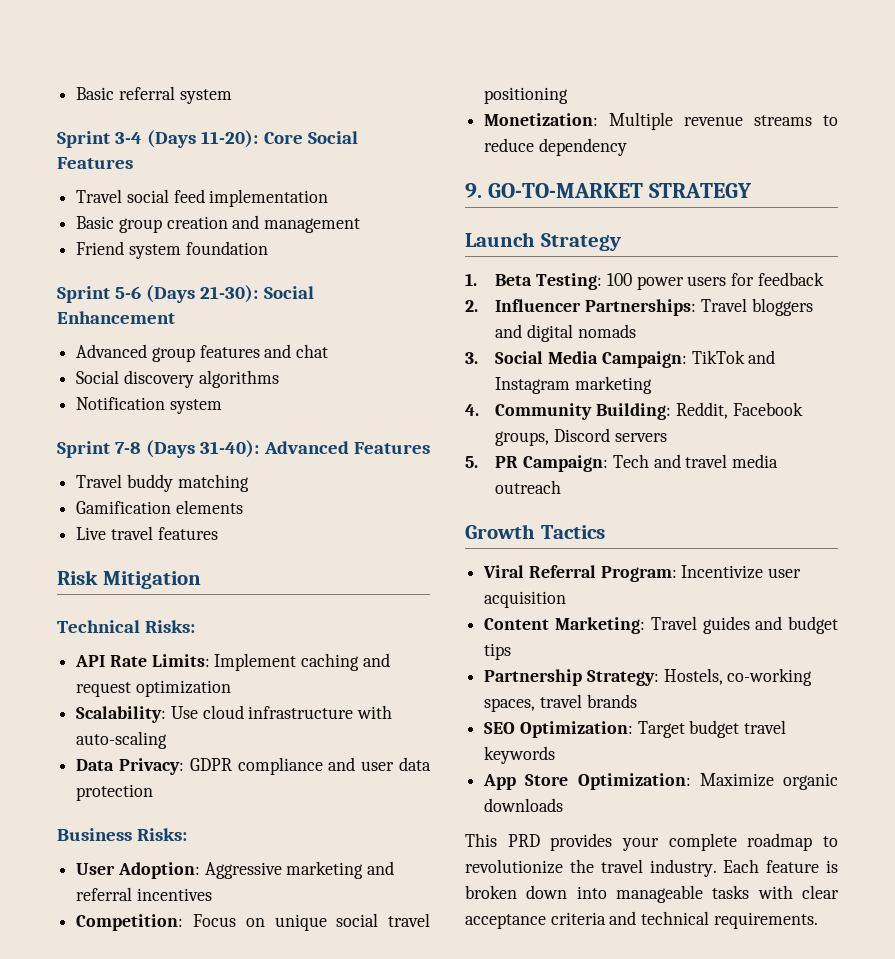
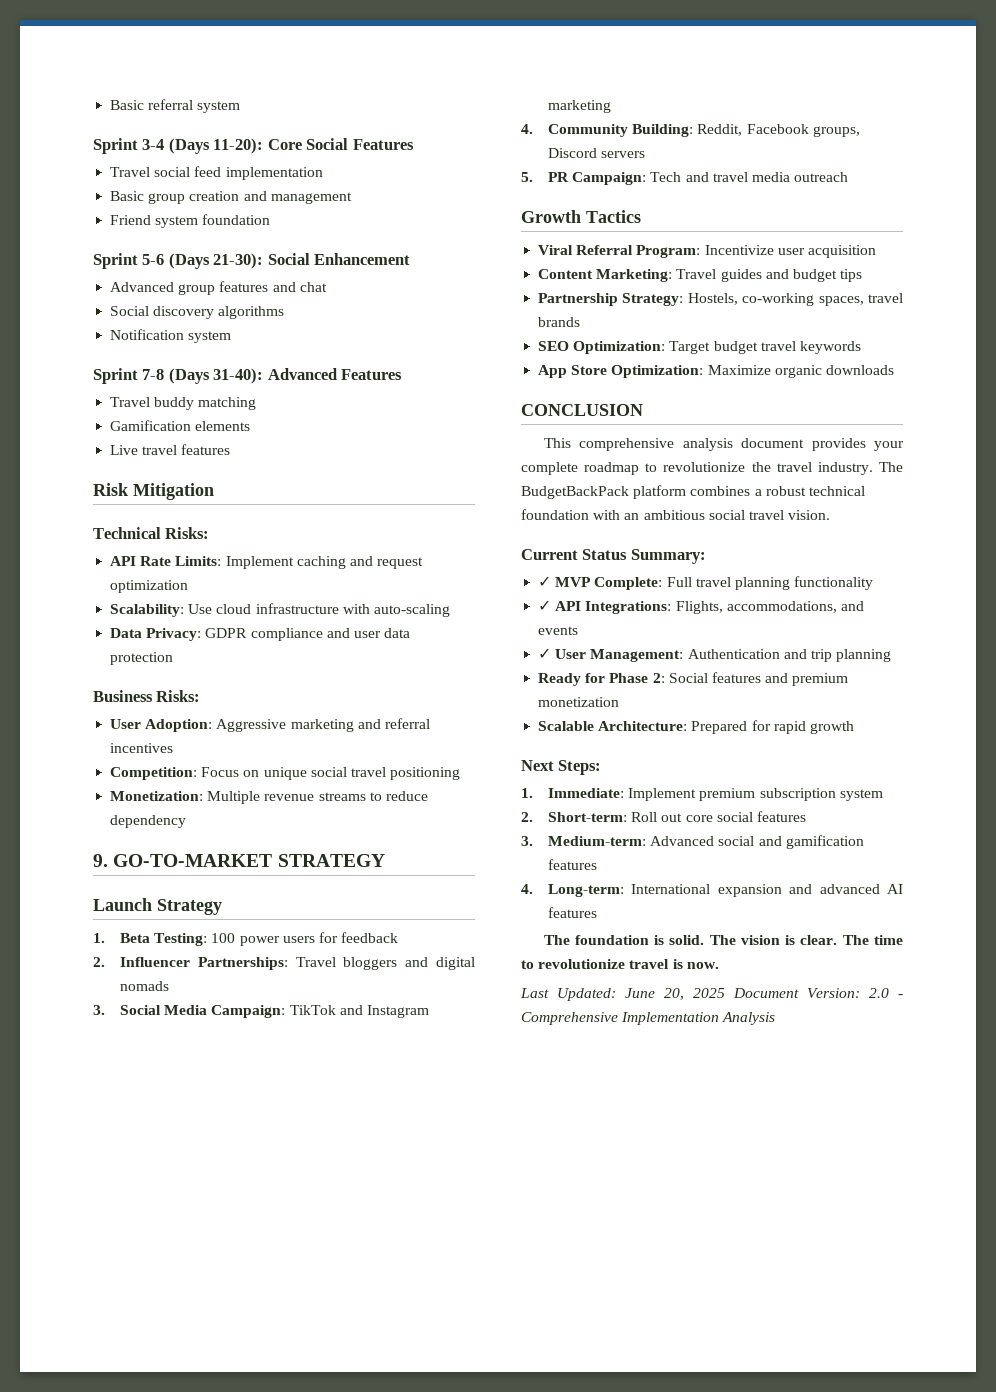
+ CONCLUSION
- This PRD provides your complete roadmap to revolutionize the travel industry.
+ This comprehensive analysis document provides your complete roadmap to revolutionize the travel industry.
- Each feature is broken down into manageable tasks with clear acceptance criteria and technical requirements.
+ The BudgetBackPack platform combines a robust technical foundation with an ambitious social travel vision.
+ Current Status Summary:
+ ✓ MVP Complete: Full travel planning functionality
+ ✓ API Integrations: Flights, accommodations, and events
+ ✓ User Management: Authentication and trip planning
+ Ready for Phase 2: Social features and premium monetization
+ Scalable Architecture: Prepared for rapid growth
+ Next Steps:
+ 1. Immediate: Implement premium subscription system
+ 2. Short-term: Roll out core social features
+ 3. Medium-term: Advanced social and gamification features
+ 4. Long-term: International expansion and advanced AI features
+ The foundation is solid. The vision is clear. The time to revolutionize travel is now.
+ Last Updated: June 20, 2025 Document Version: 2.0 - Comprehensive Implementation Analysis

